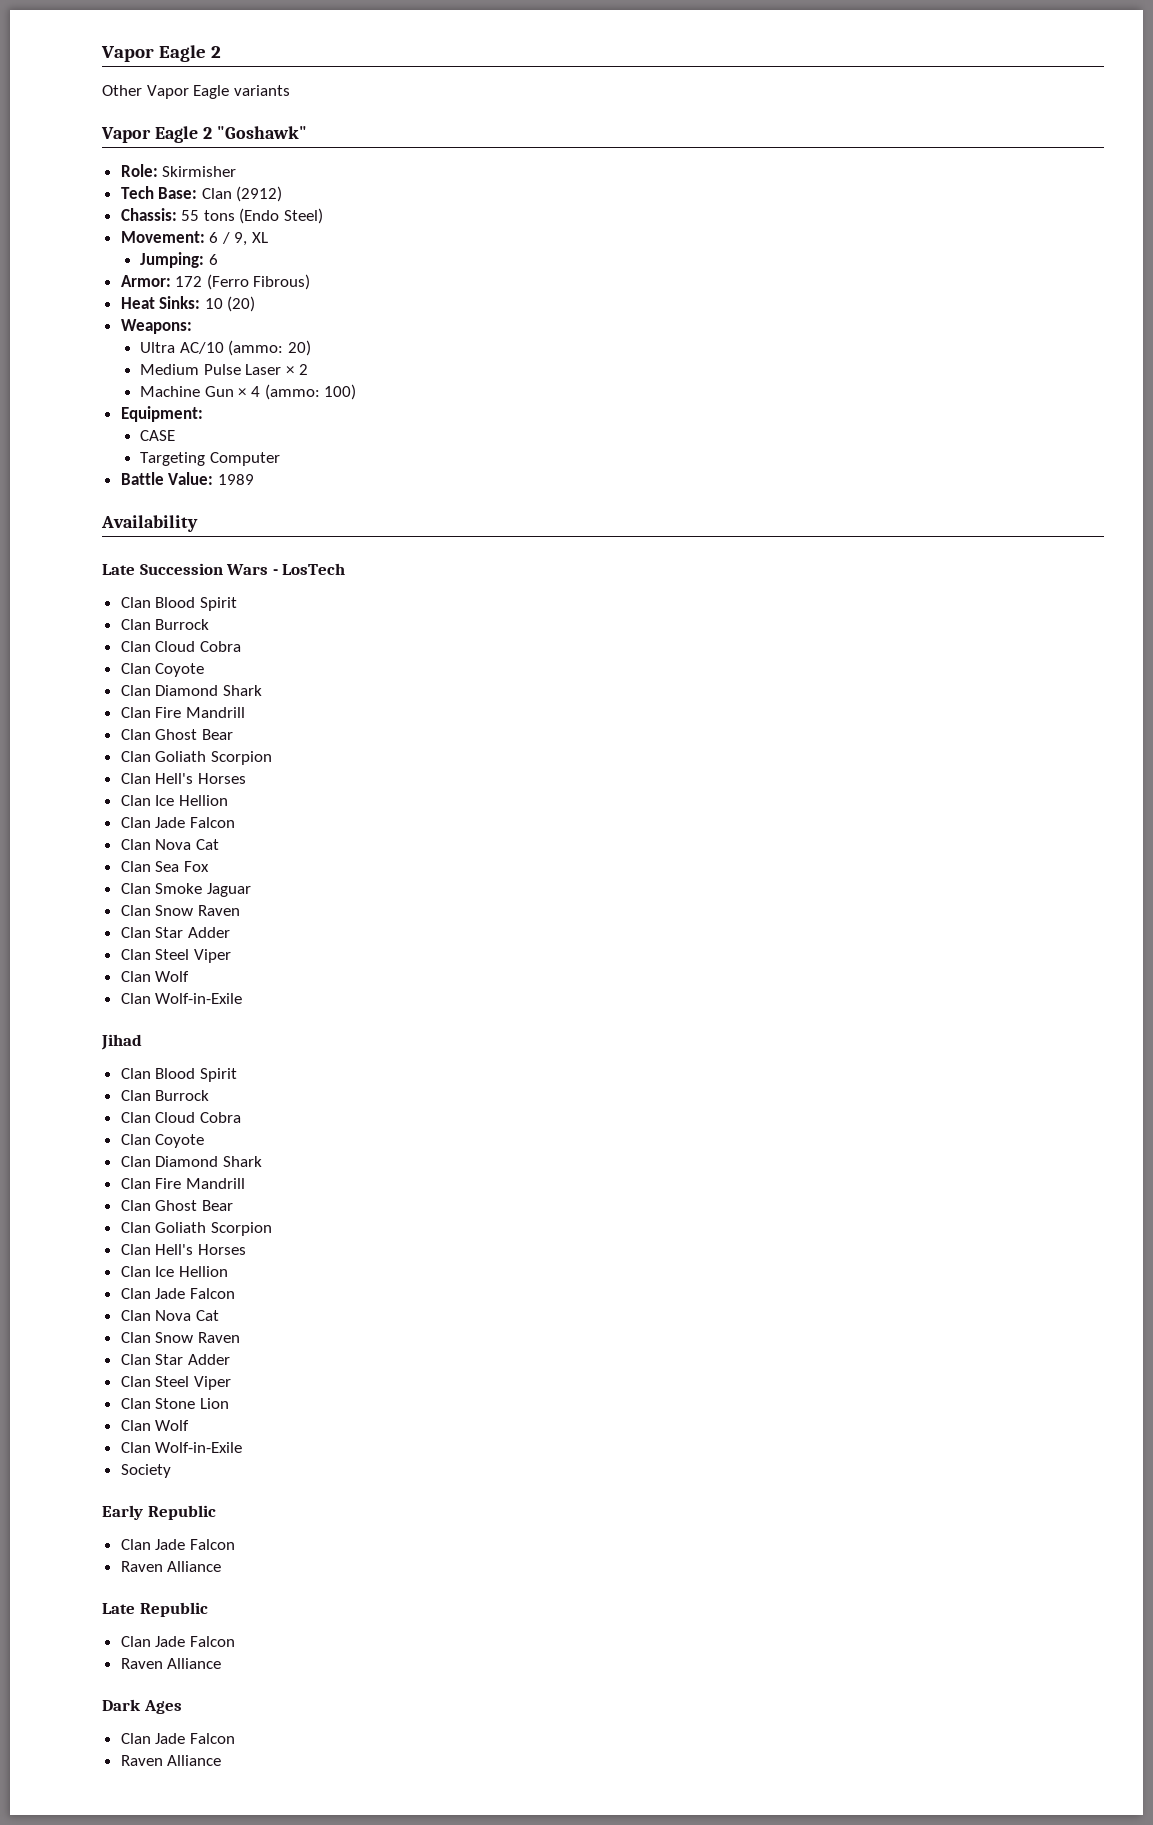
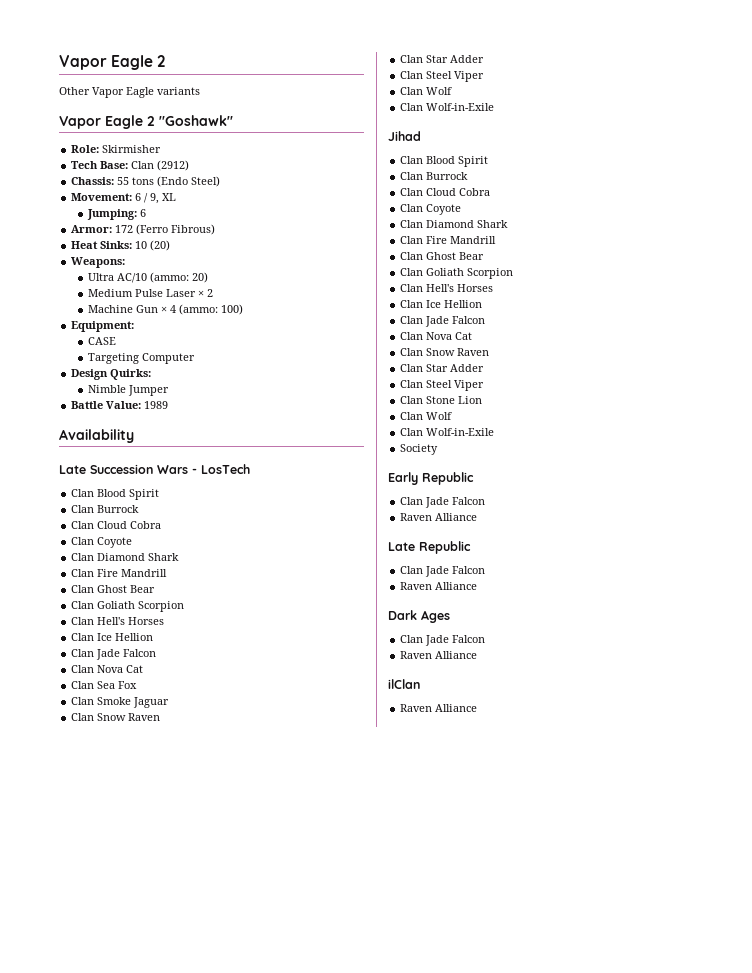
+ Design Quirks:
+ Nimble Jumper
+ ilClan
+ Raven Alliance

